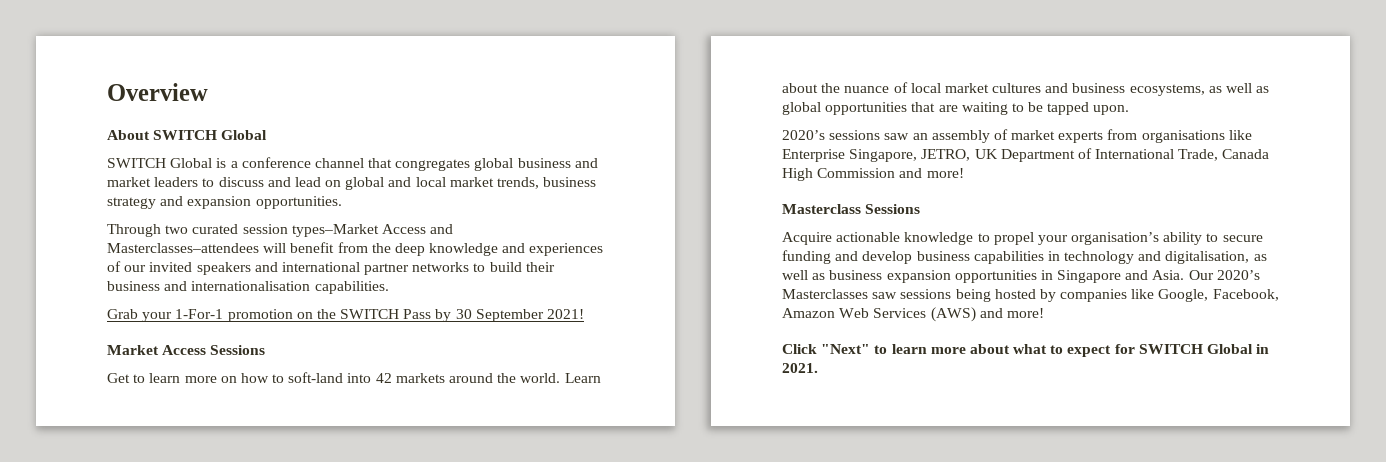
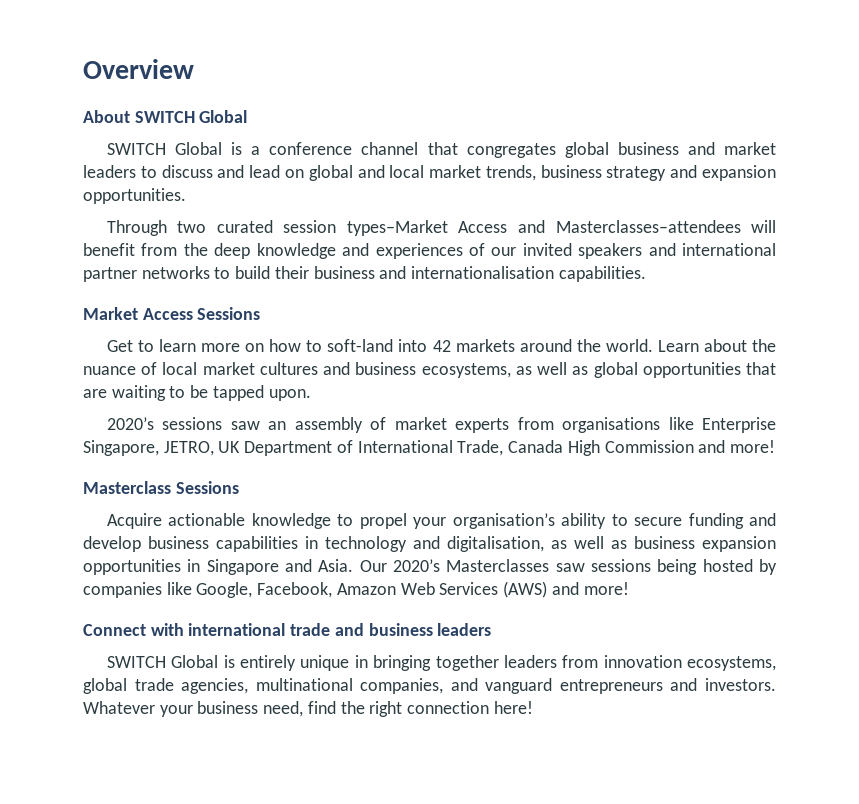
- Grab your 1-For-1 promotion on the SWITCH Pass by 30 September 2021!
- Click "Next" to learn more about what to expect for SWITCH Global in 2021.
+ Connect with international trade and business leaders
+ SWITCH Global is entirely unique in bringing together leaders from innovation ecosystems, global trade agencies, multinational companies, and vanguard entrepreneurs and investors. Whatever your business need, find the right connection here!

